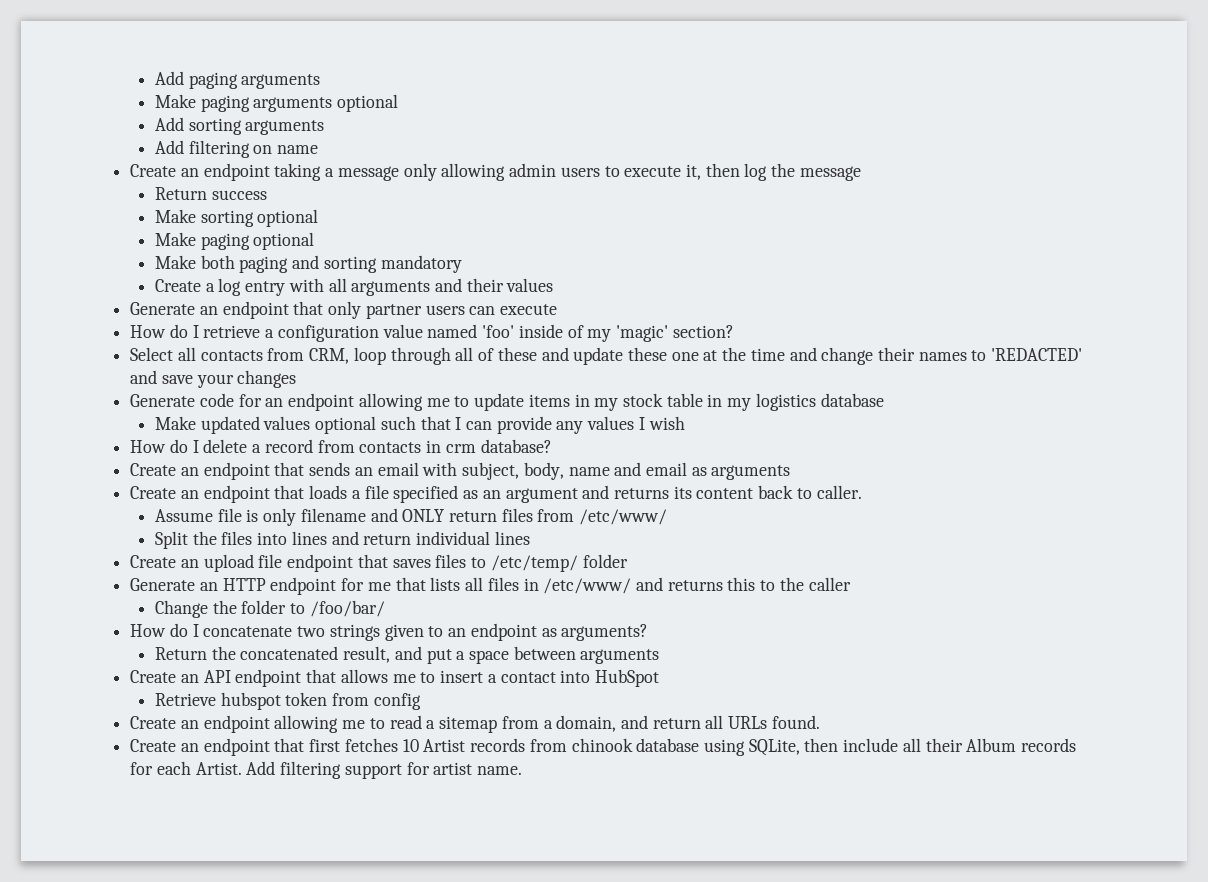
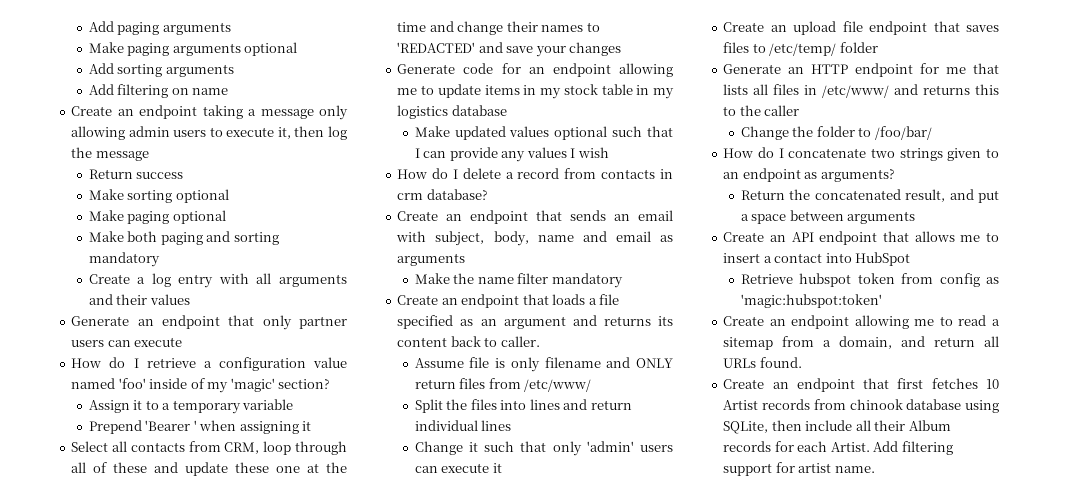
+ Assign it to a temporary variable
+ Prepend 'Bearer ' when assigning it
+ Make the name filter mandatory
+ Change it such that only 'admin' users can execute it
- Retrieve hubspot token from config
+ Retrieve hubspot token from config as 'magic:hubspot:token'

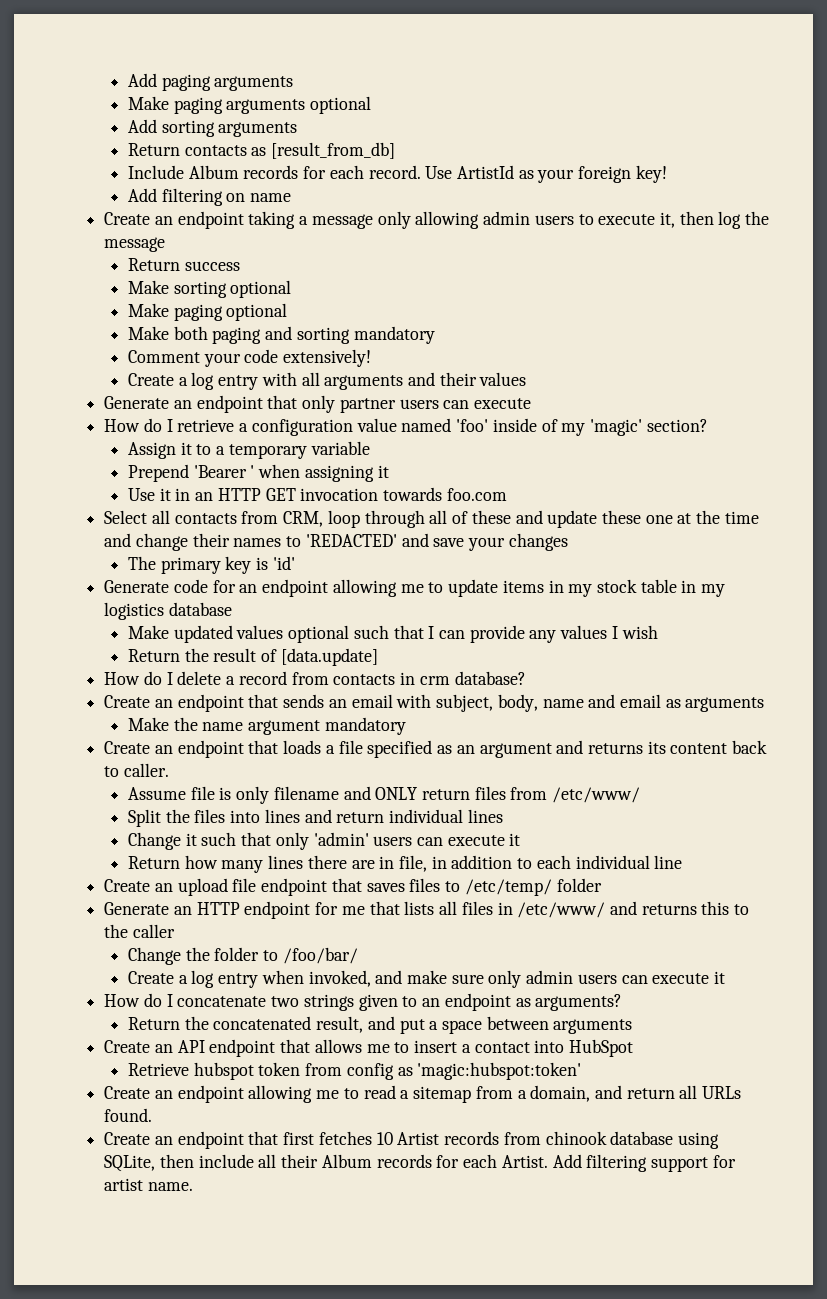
+ Return contacts as [result_from_db]
+ Include Album records for each record. Use ArtistId as your foreign key!
+ Comment your code extensively!
+ Use it in an HTTP GET invocation towards foo.com
+ The primary key is 'id'
+ Return the result of [data.update]
- Make the name filter mandatory
+ Make the name argument mandatory
+ Return how many lines there are in file, in addition to each individual line
+ Create a log entry when invoked, and make sure only admin users can execute it

